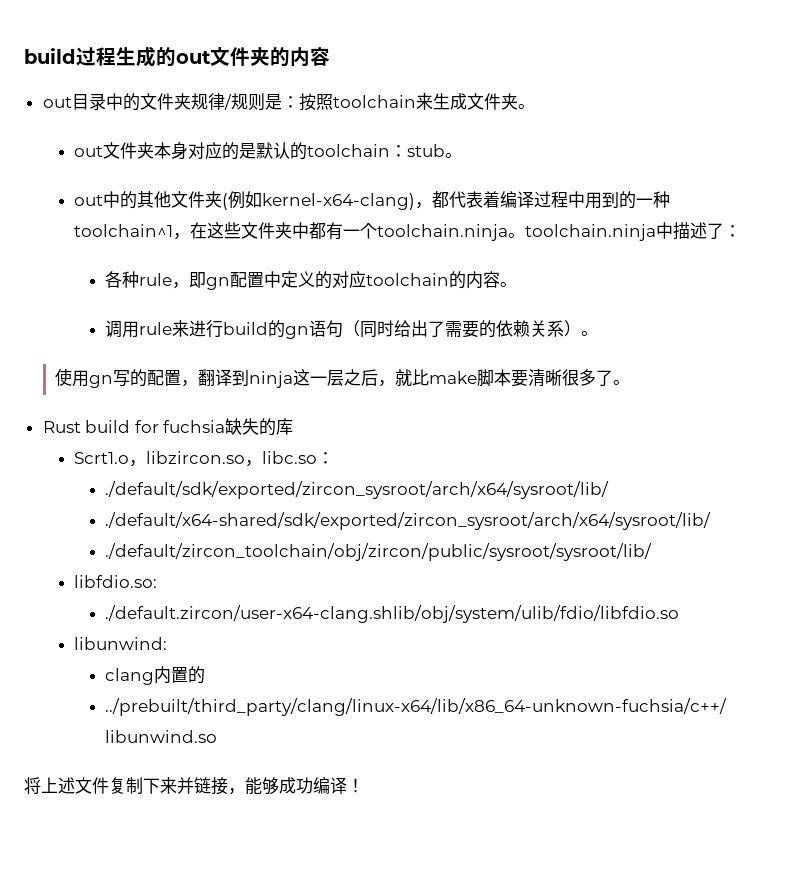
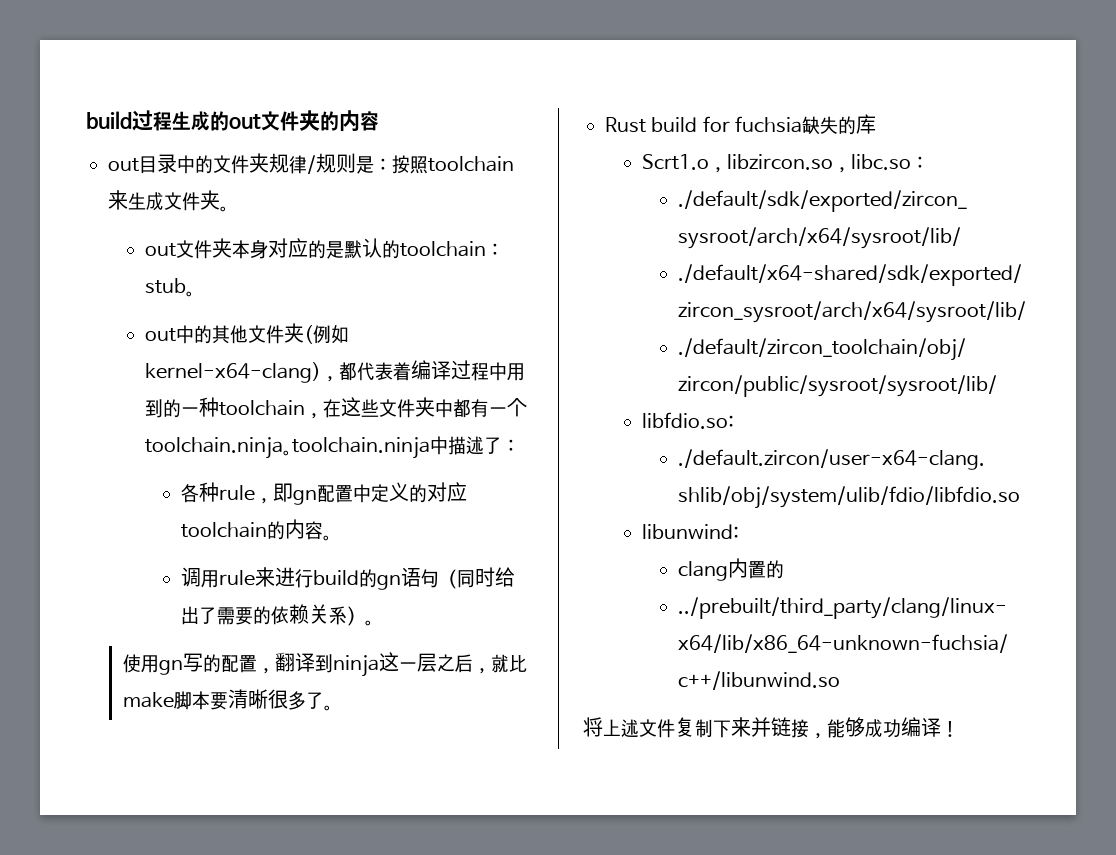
- out中的其他文件夹(例如kernel-x64-clang)，都代表着编译过程中用到的一种toolchain^1，在这些文件夹中都有一个toolchain.ninja。toolchain.ninja中描述了：
+ out中的其他文件夹(例如kernel-x64-clang)，都代表着编译过程中用到的一种toolchain，在这些文件夹中都有一个toolchain.ninja。toolchain.ninja中描述了：

